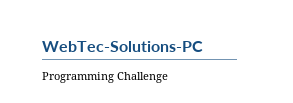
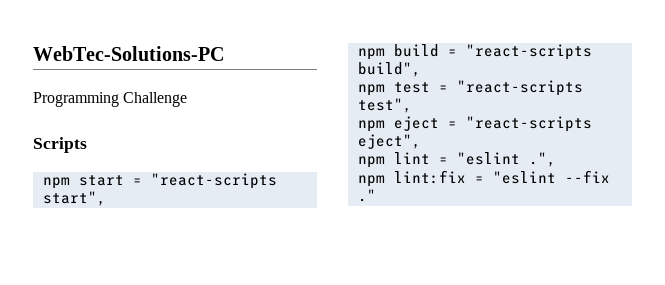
+ Scripts
+ npm start = "react-scripts start",
+ npm build = "react-scripts build",
+ npm test = "react-scripts test",
+ npm eject = "react-scripts eject",
+ npm lint = "eslint .",
+ npm lint:fix = "eslint --fix ."

